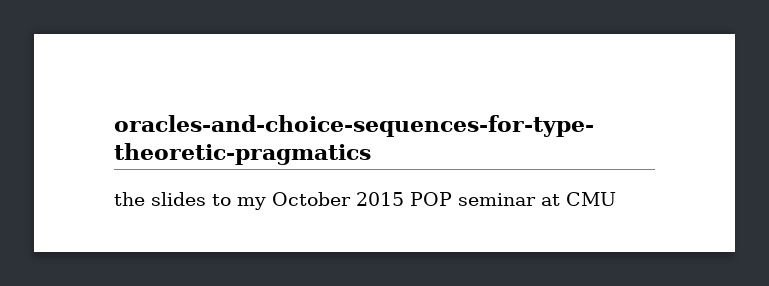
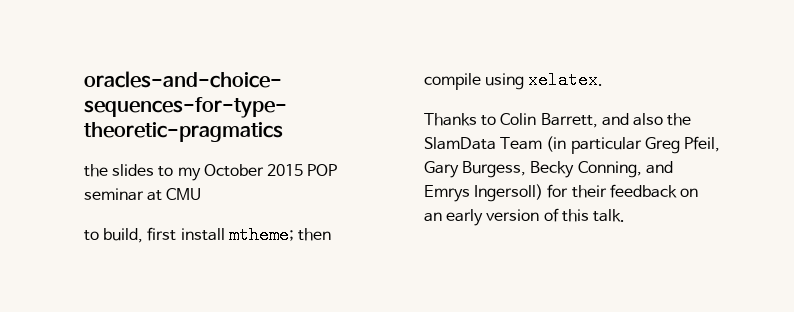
+ to build, first install mtheme; then compile using xelatex.
+ Thanks to Colin Barrett, and also the SlamData Team (in particular Greg Pfeil, Gary Burgess, Becky Conning, and Emrys Ingersoll) for their feedback on an early version of this talk.

